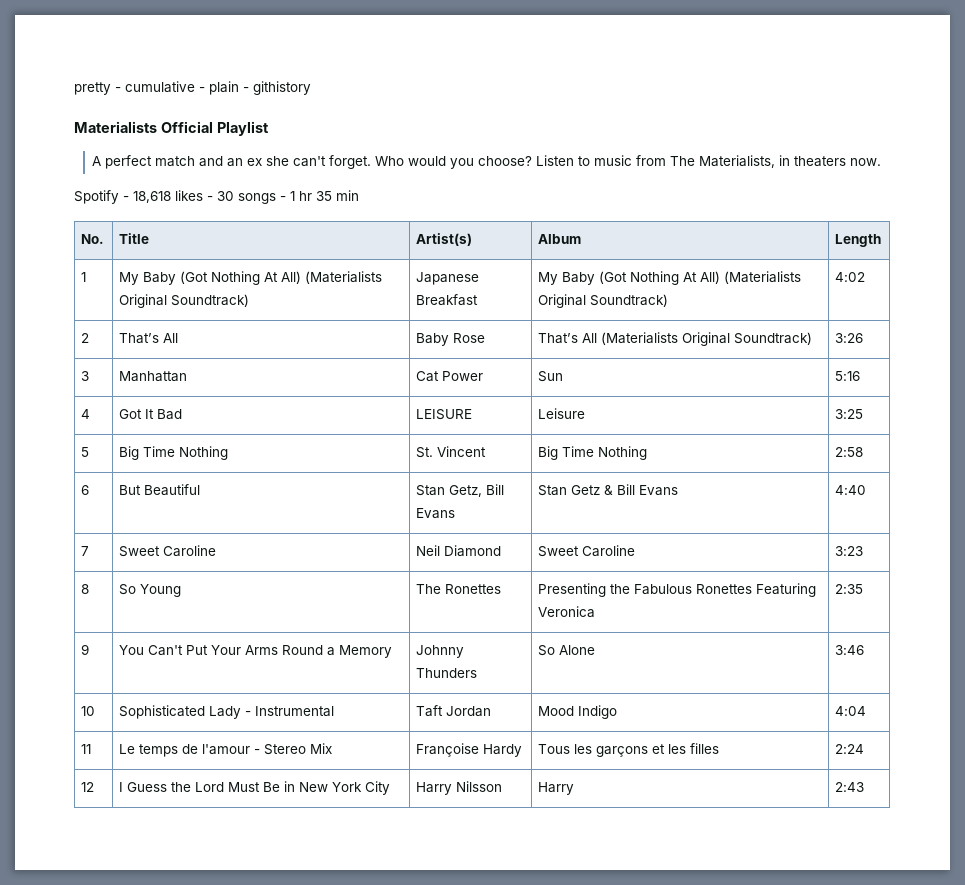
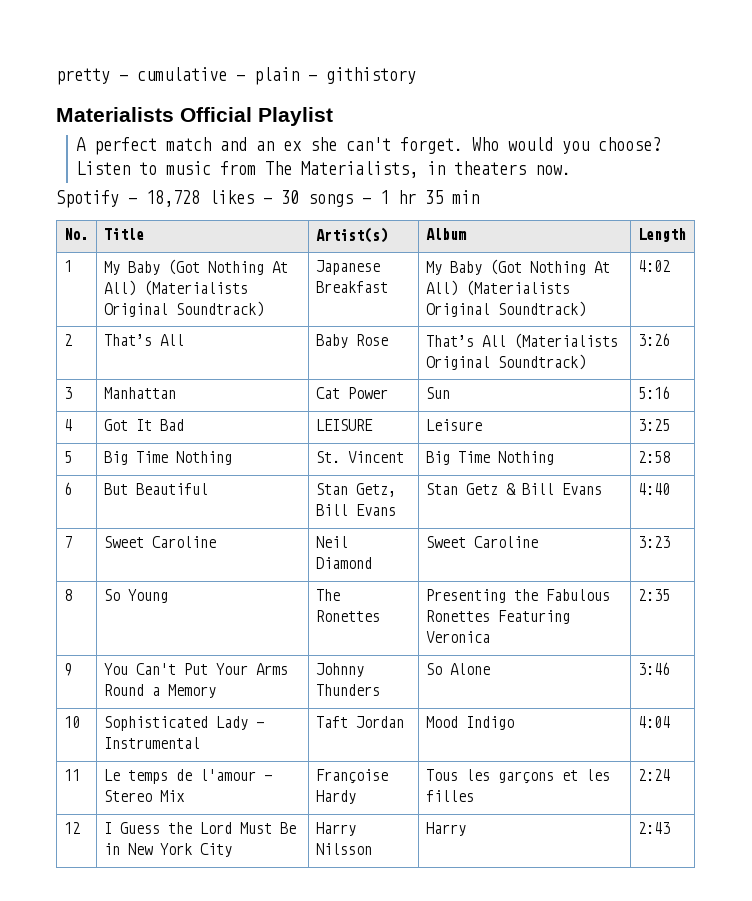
- Spotify - 18,618 likes - 30 songs - 1 hr 35 min
+ Spotify - 18,728 likes - 30 songs - 1 hr 35 min

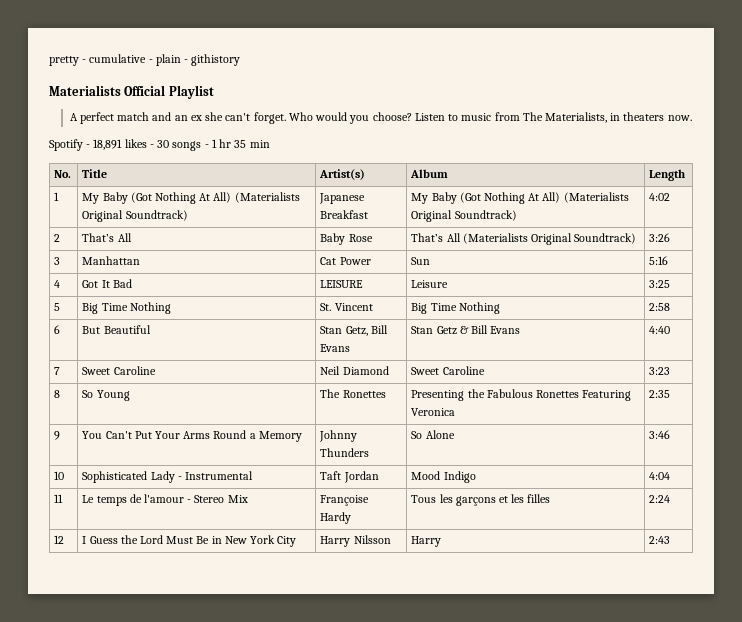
- Spotify - 18,728 likes - 30 songs - 1 hr 35 min
+ Spotify - 18,891 likes - 30 songs - 1 hr 35 min

